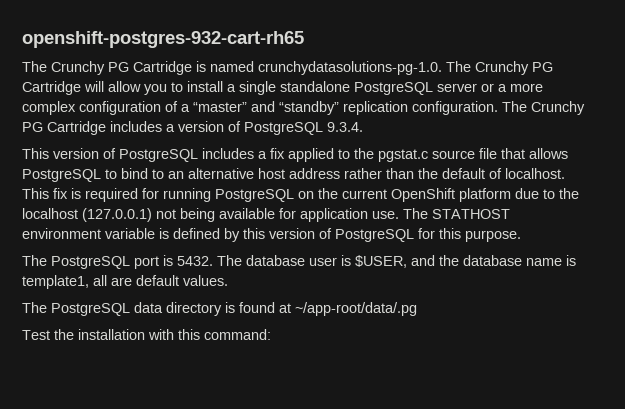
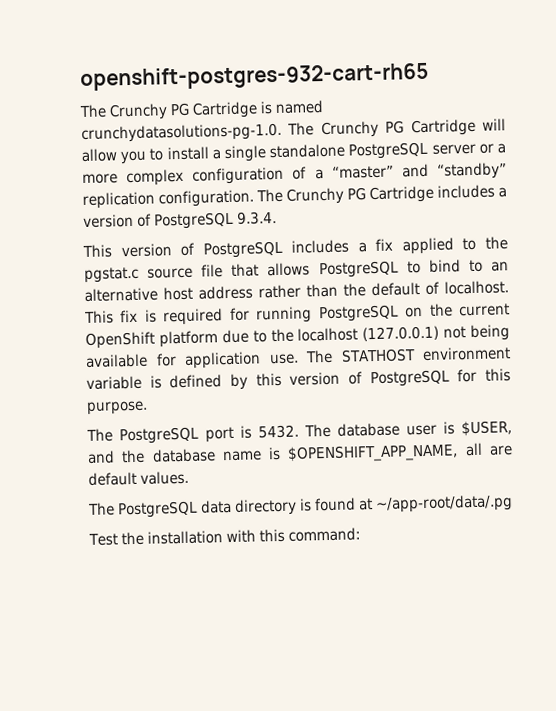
- The database user is $USER, and the database name is template1, all are default values.
+ The database user is $USER, and the database name is $OPENSHIFT_APP_NAME, all are default values.

